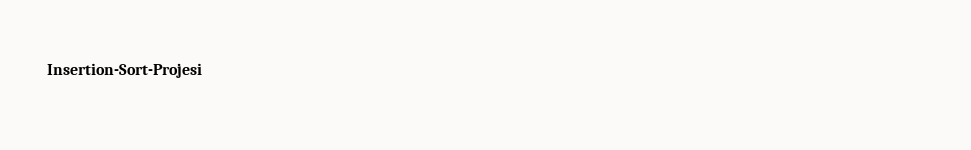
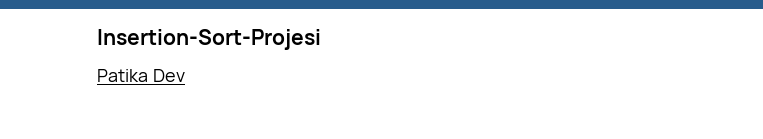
+ Patika Dev

